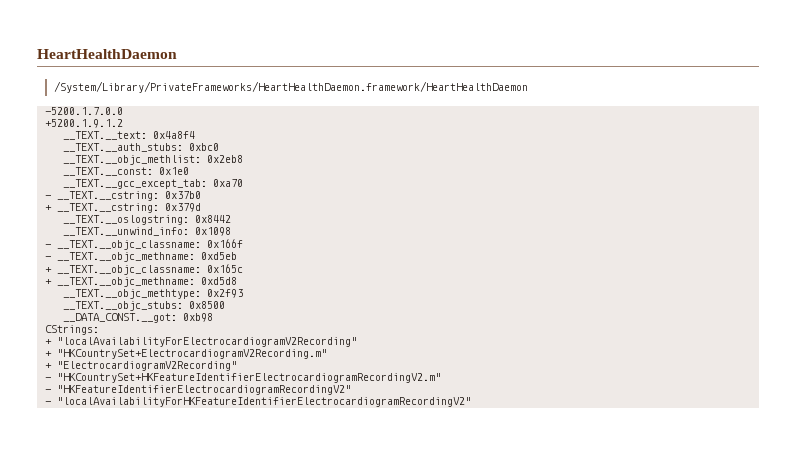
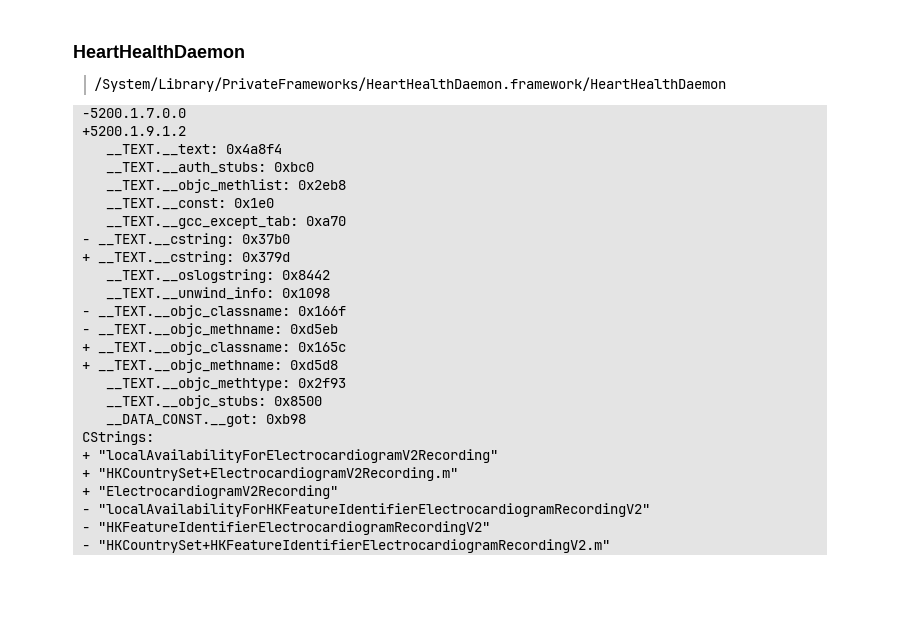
- - "HKCountrySet+HKFeatureIdentifierElectrocardiogramRecordingV2.m"
+ - "localAvailabilityForHKFeatureIdentifierElectrocardiogramRecordingV2"
- - "localAvailabilityForHKFeatureIdentifierElectrocardiogramRecordingV2"
+ - "HKCountrySet+HKFeatureIdentifierElectrocardiogramRecordingV2.m"

